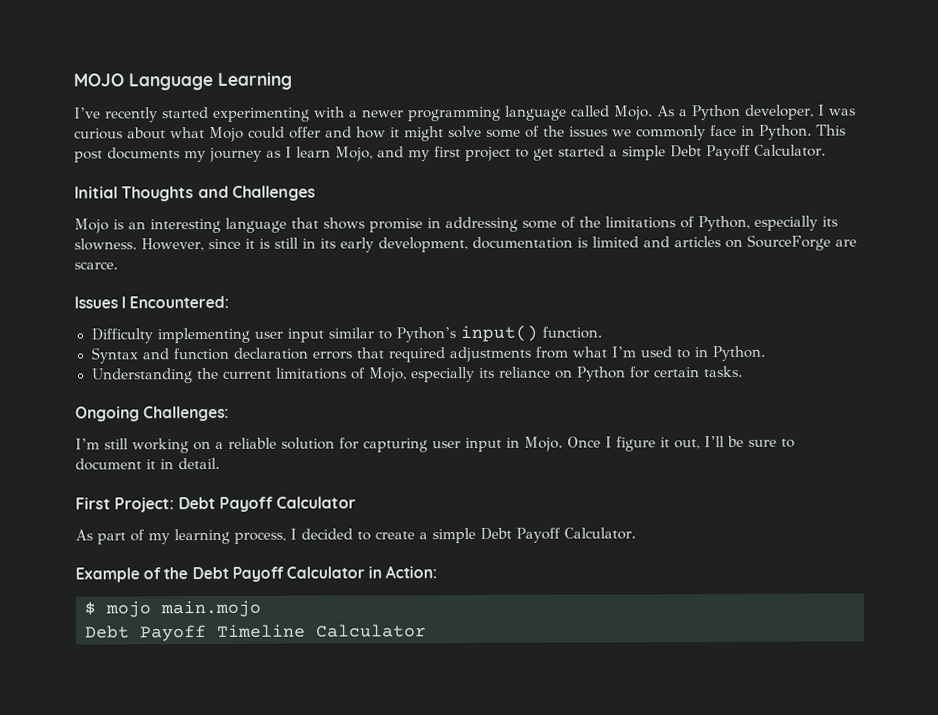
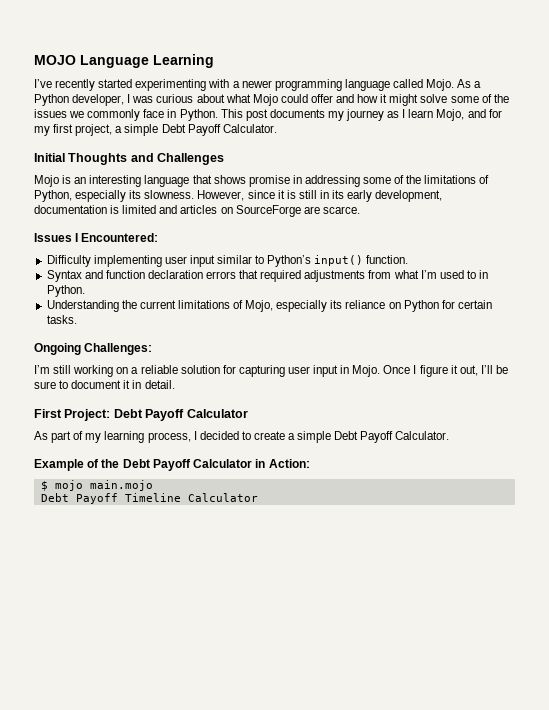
- This post documents my journey as I learn Mojo, and my first project to get started a simple Debt Payoff Calculator.
+ This post documents my journey as I learn Mojo, and for my first project, a simple Debt Payoff Calculator.

